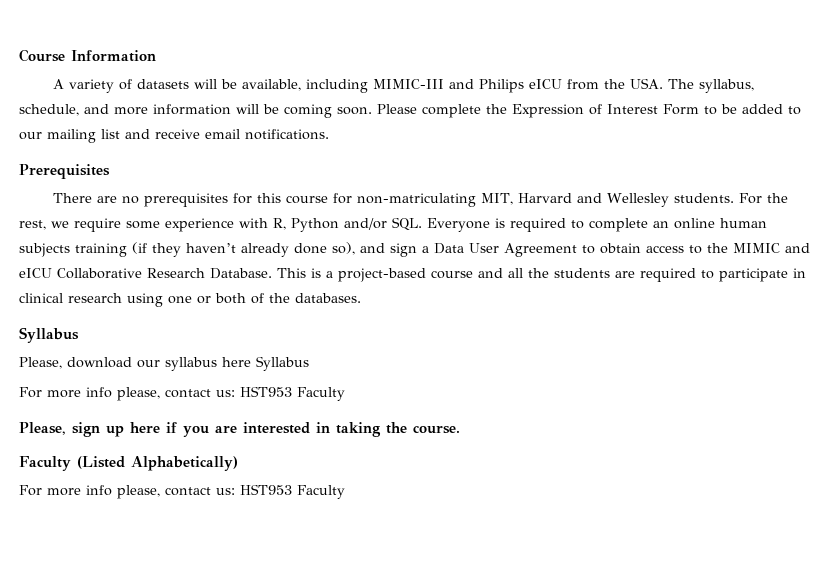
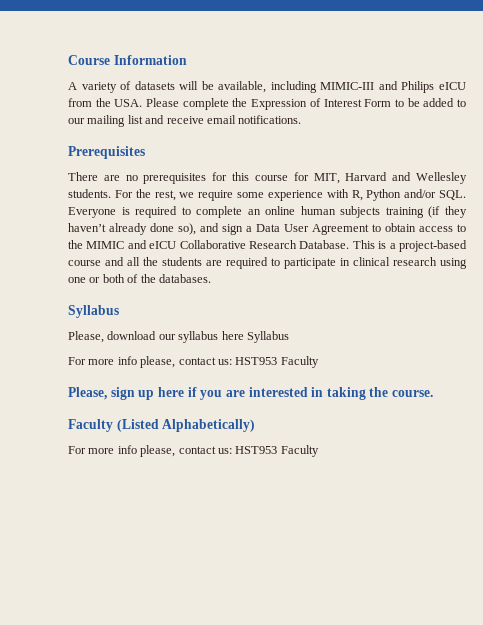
- A variety of datasets will be available, including MIMIC-III and Philips eICU from the USA. The syllabus, schedule, and more information will be coming soon. Please complete the Expression of Interest Form to be added to our mailing list and receive email notifications.
+ A variety of datasets will be available, including MIMIC-III and Philips eICU from the USA. Please complete the Expression of Interest Form to be added to our mailing list and receive email notifications.
- There are no prerequisites for this course for non-matriculating MIT, Harvard and Wellesley students.
+ There are no prerequisites for this course for MIT, Harvard and Wellesley students.

